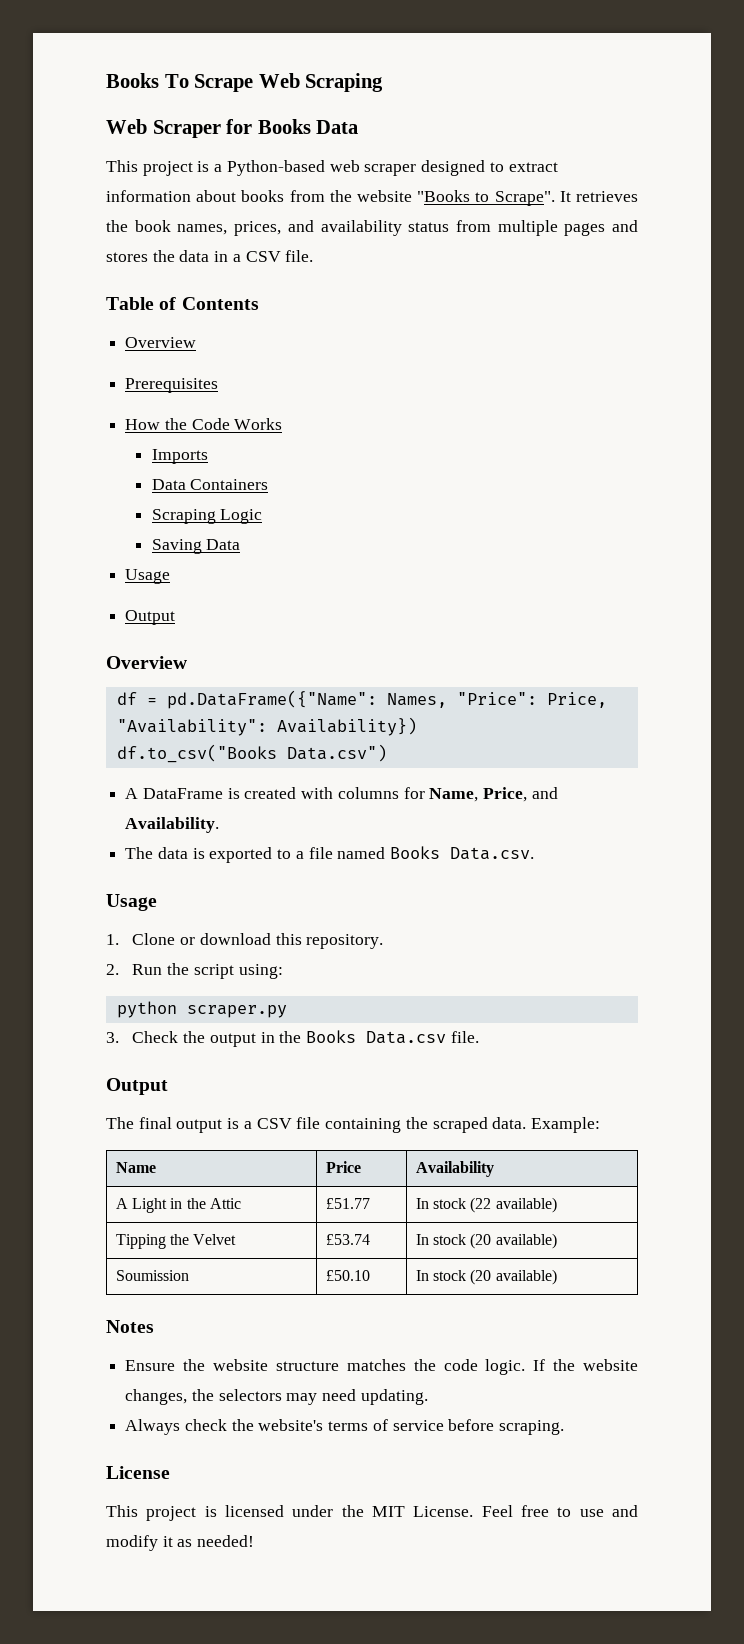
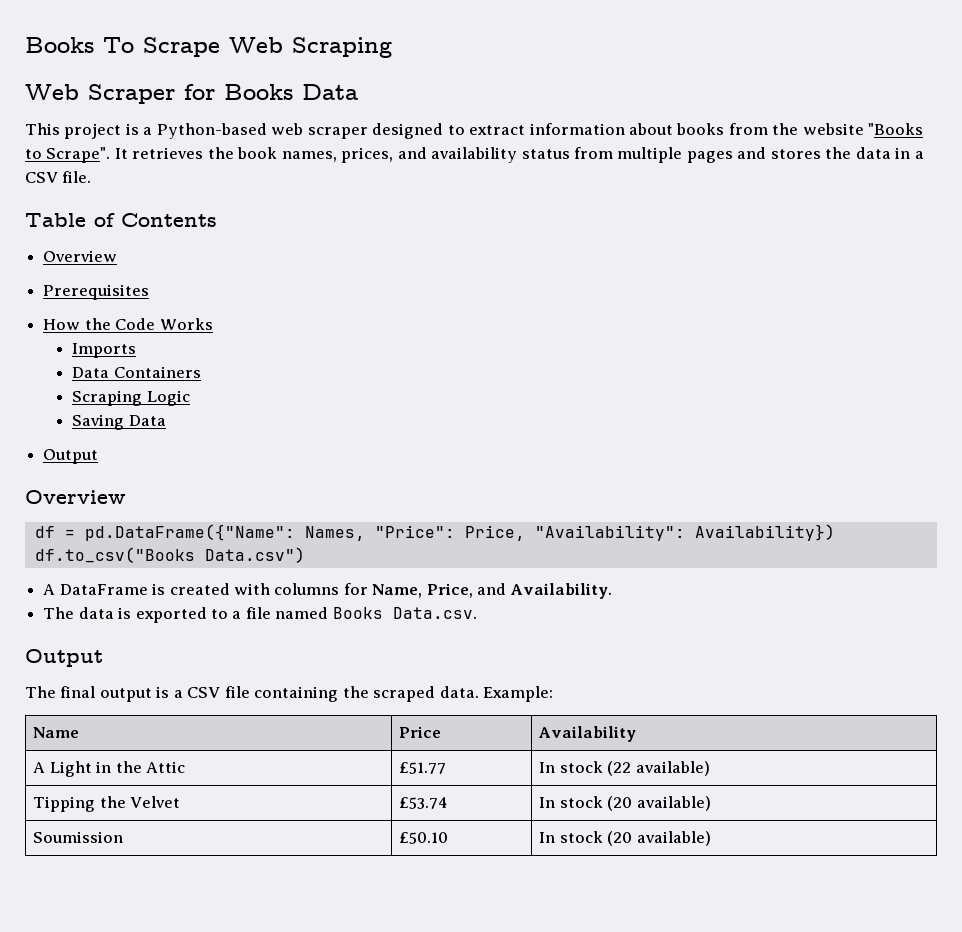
  Saving Data
- Usage
  The data is exported to a file named Books Data.csv.
- Usage
- 1. Clone or download this repository.
- 2. Run the script using:
- python scraper.py
- 3. Check the output in the Books Data.csv file.
- Notes
- Ensure the website structure matches the code logic. If the website changes, the selectors may need updating.
- Always check the website's terms of service before scraping.
- License
- This project is licensed under the MIT License. Feel free to use and modify it as needed!

